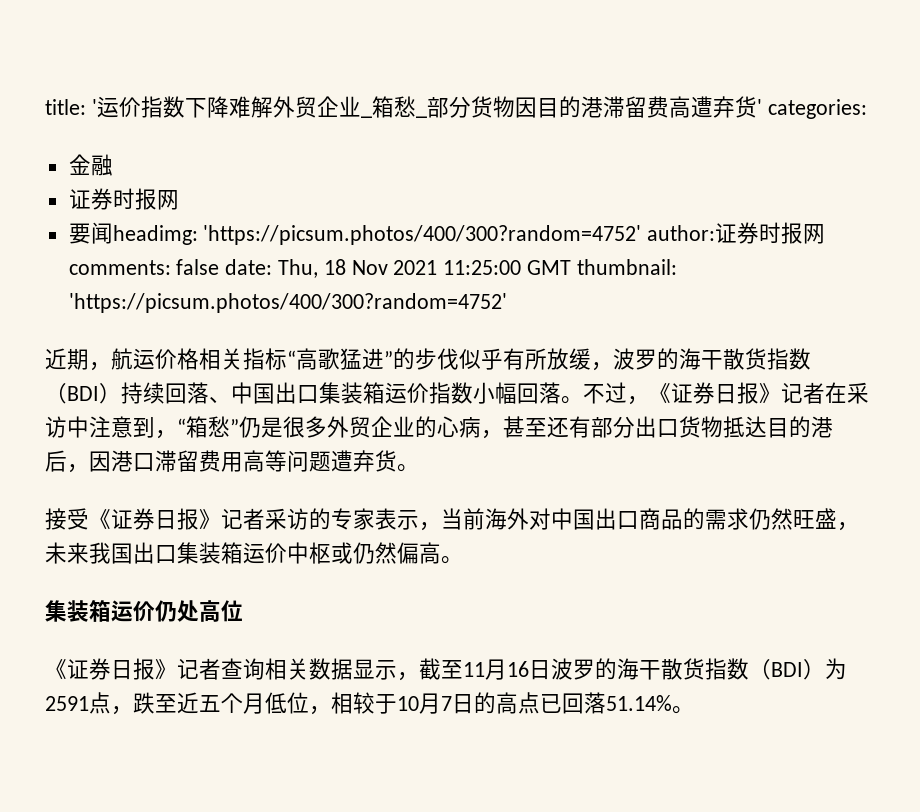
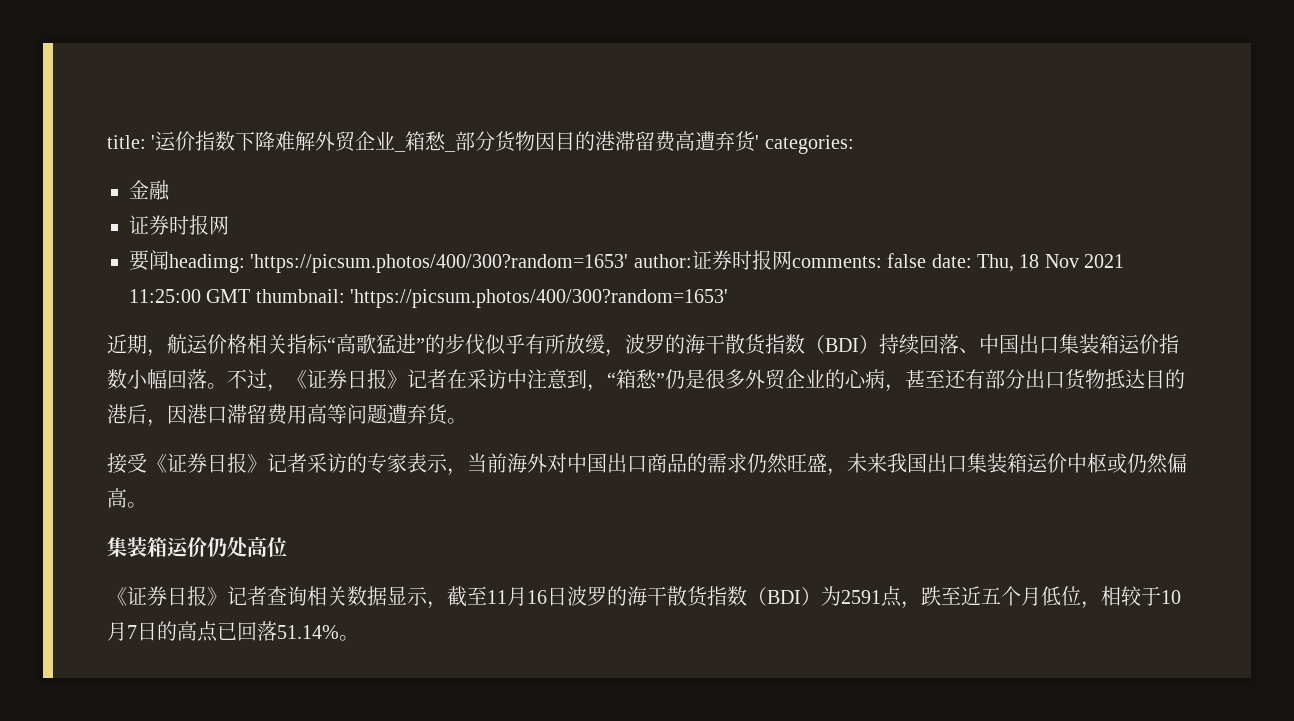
- 要闻headimg: 'https://picsum.photos/400/300?random=4752' author:证券时报网comments: false date: Thu, 18 Nov 2021 11:25:00 GMT thumbnail: 'https://picsum.photos/400/300?random=4752'
+ 要闻headimg: 'https://picsum.photos/400/300?random=1653' author:证券时报网comments: false date: Thu, 18 Nov 2021 11:25:00 GMT thumbnail: 'https://picsum.photos/400/300?random=1653'

